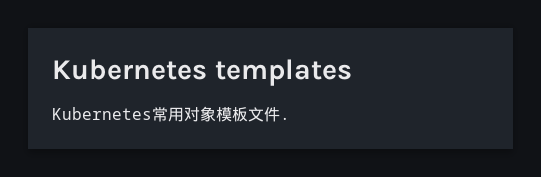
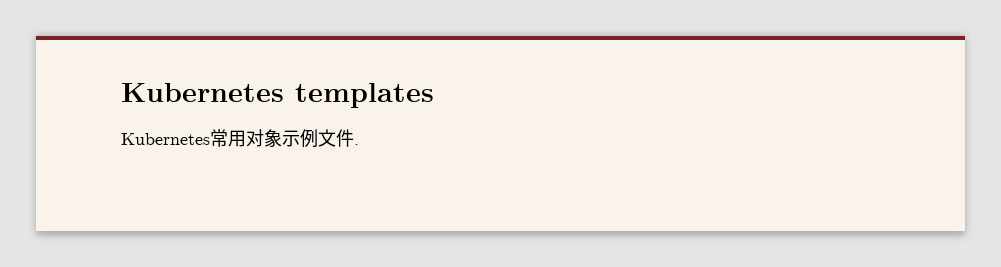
- Kubernetes常用对象模板文件.
+ Kubernetes常用对象示例文件.

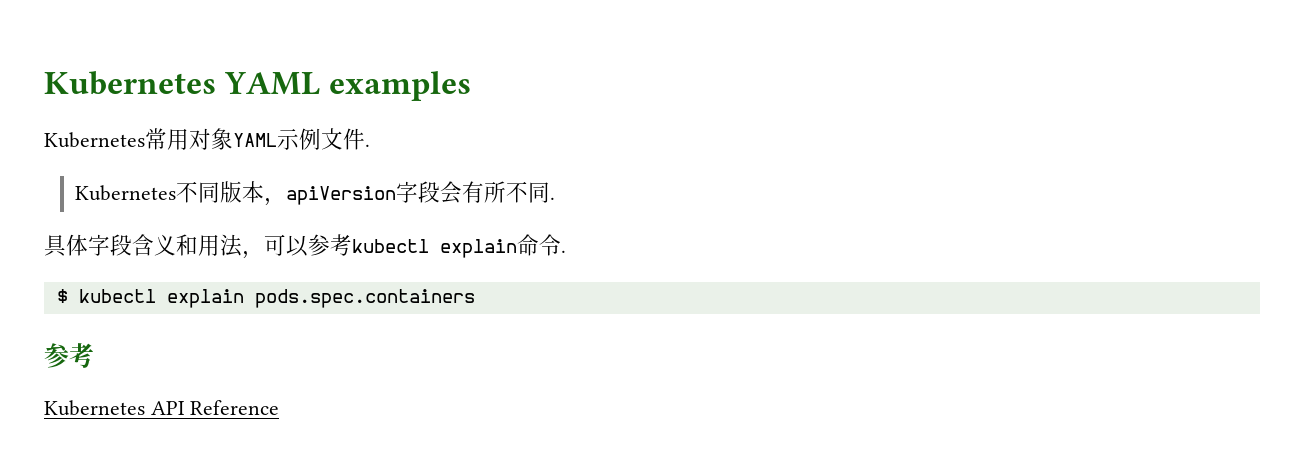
- Kubernetes templates
+ Kubernetes YAML examples
- Kubernetes常用对象示例文件.
+ Kubernetes常用对象YAML示例文件.
+ Kubernetes不同版本，apiVersion字段会有所不同.
+ 具体字段含义和用法，可以参考kubectl explain命令.
+ $ kubectl explain pods.spec.containers
+ 参考
+ Kubernetes API Reference

